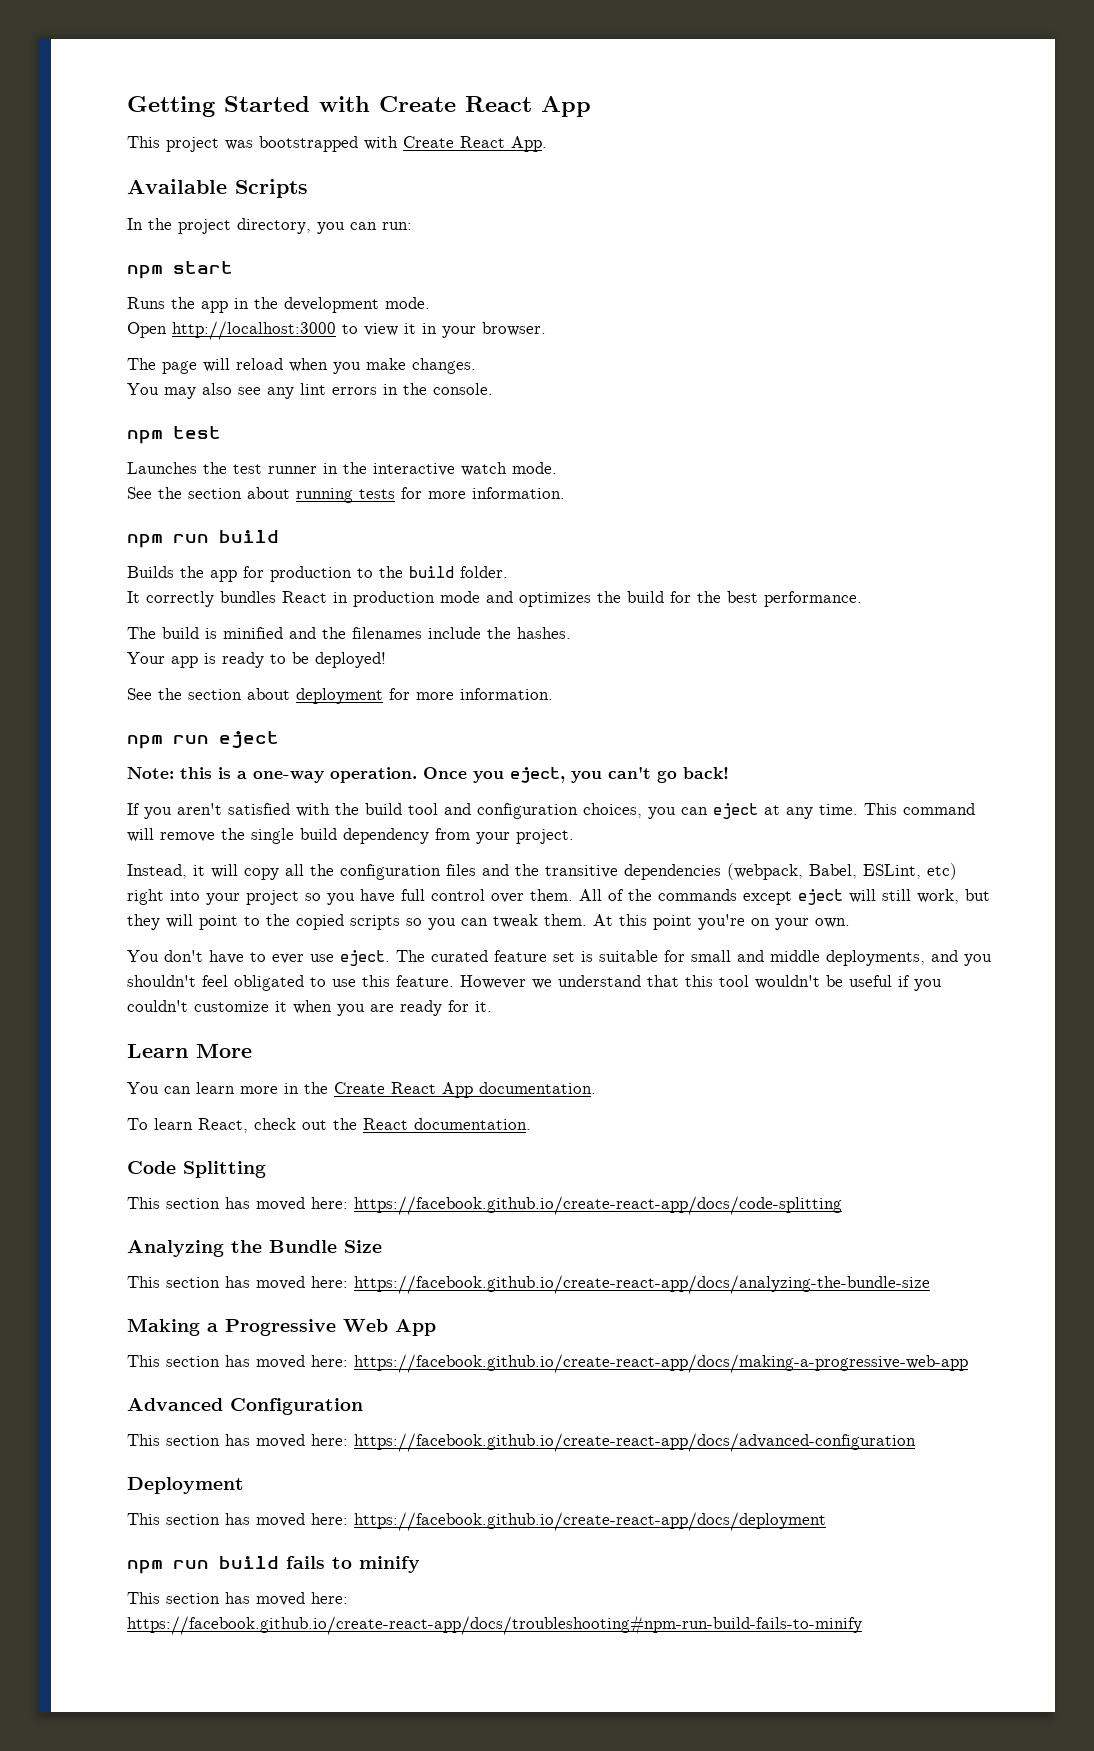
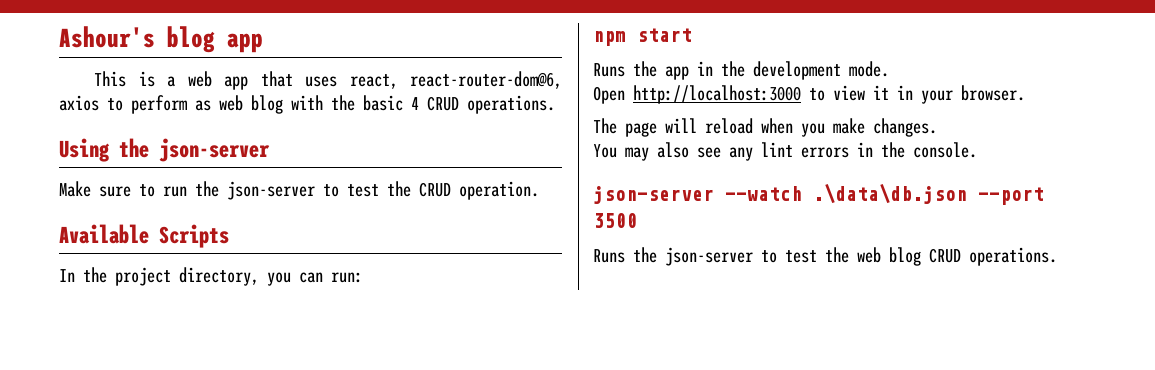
- Getting Started with Create React App
- This project was bootstrapped with Create React App.
+ Ashour's blog app
+ This is a web app that uses react, react-router-dom@6, axios to perform as web blog with the basic 4 CRUD operations.
+ Using the json-server
+ Make sure to run the json-server to test the CRUD operation.
- npm test
- Launches the test runner in the interactive watch mode.
- See the section about running tests for more information.
- npm run build
- Builds the app for production to the build folder.
- It correctly bundles React in production mode and optimizes the build for the best performance.
- The build is minified and the filenames include the hashes.
- Your app is ready to be deployed!
- See the section about deployment for more information.
- npm run eject
- Note: this is a one-way operation. Once you eject, you can't go back!
- If you aren't satisfied with the build tool and configuration choices, you can eject at any time. This command will remove the single build dependency from your project.
- Instead, it will copy all the configuration files and the transitive dependencies (webpack, Babel, ESLint, etc) right into your project so you have full control over them. All of the commands except eject will still work, but they will point to the copied scripts so you can tweak them. At this point you're on your own.
- You don't have to ever use eject. The curated feature set is suitable for small and middle deployments, and you shouldn't feel obligated to use this feature. However we understand that this tool wouldn't be useful if you couldn't customize it when you are ready for it.
- Learn More
- You can learn more in the Create React App documentation.
- To learn React, check out the React documentation.
- Code Splitting
- This section has moved here: https://facebook.github.io/create-react-app/docs/code-splitting
- Analyzing the Bundle Size
- This section has moved here: https://facebook.github.io/create-react-app/docs/analyzing-the-bundle-size
- Making a Progressive Web App
- This section has moved here: https://facebook.github.io/create-react-app/docs/making-a-progressive-web-app
- Advanced Configuration
- This section has moved here: https://facebook.github.io/create-react-app/docs/advanced-configuration
- Deployment
- This section has moved here: https://facebook.github.io/create-react-app/docs/deployment
- npm run build fails to minify
- This section has moved here: https://facebook.github.io/create-react-app/docs/troubleshooting#npm-run-build-fails-to-minify
+ json-server --watch .\data\db.json --port 3500
+ Runs the json-server to test the web blog CRUD operations.

